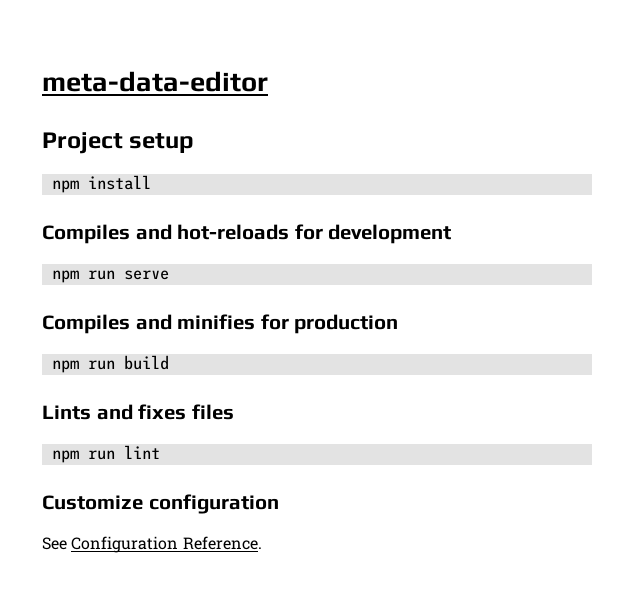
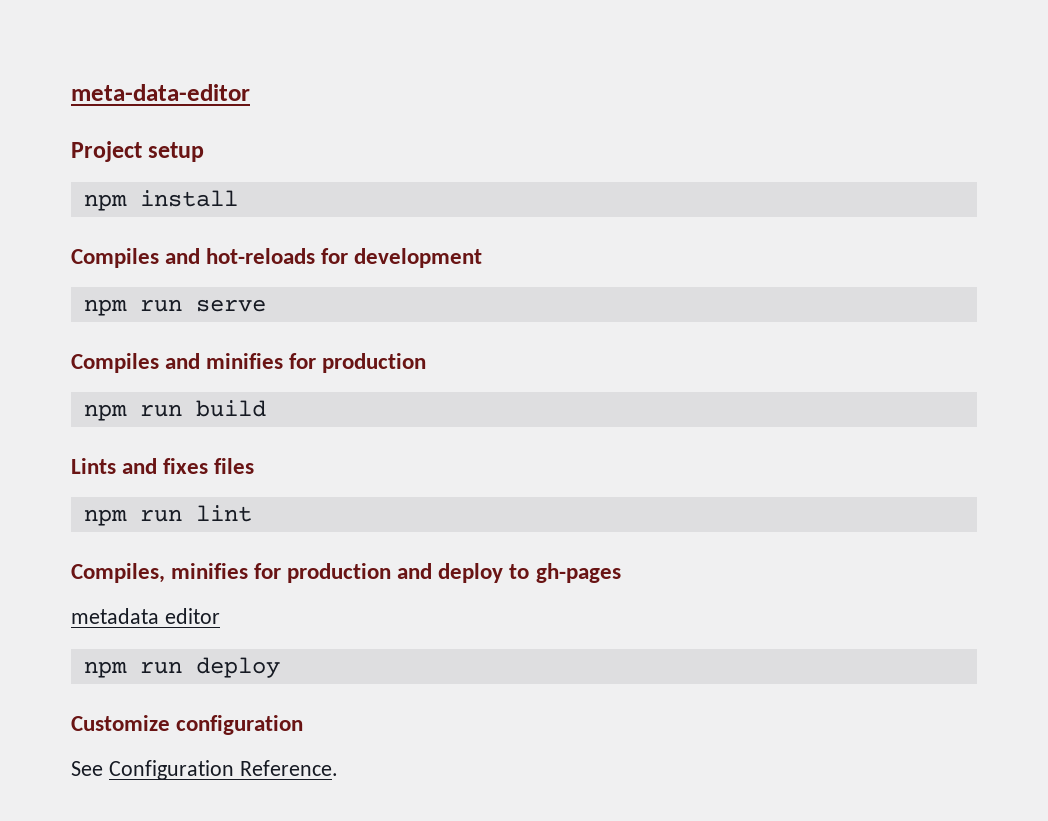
+ Compiles, minifies for production and deploy to gh-pages
+ metadata editor
+ npm run deploy

